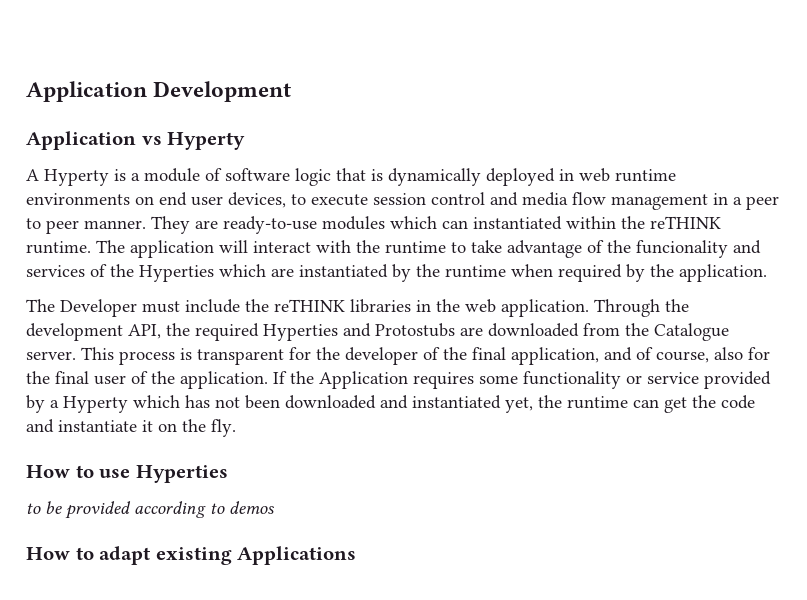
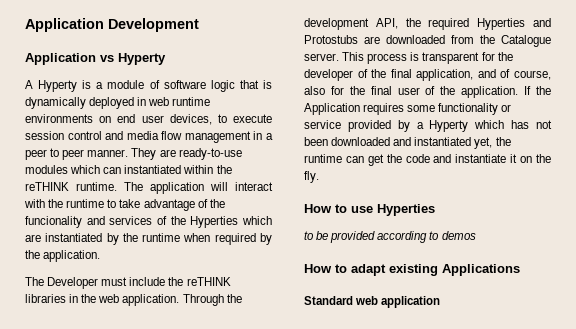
+ Standard web application

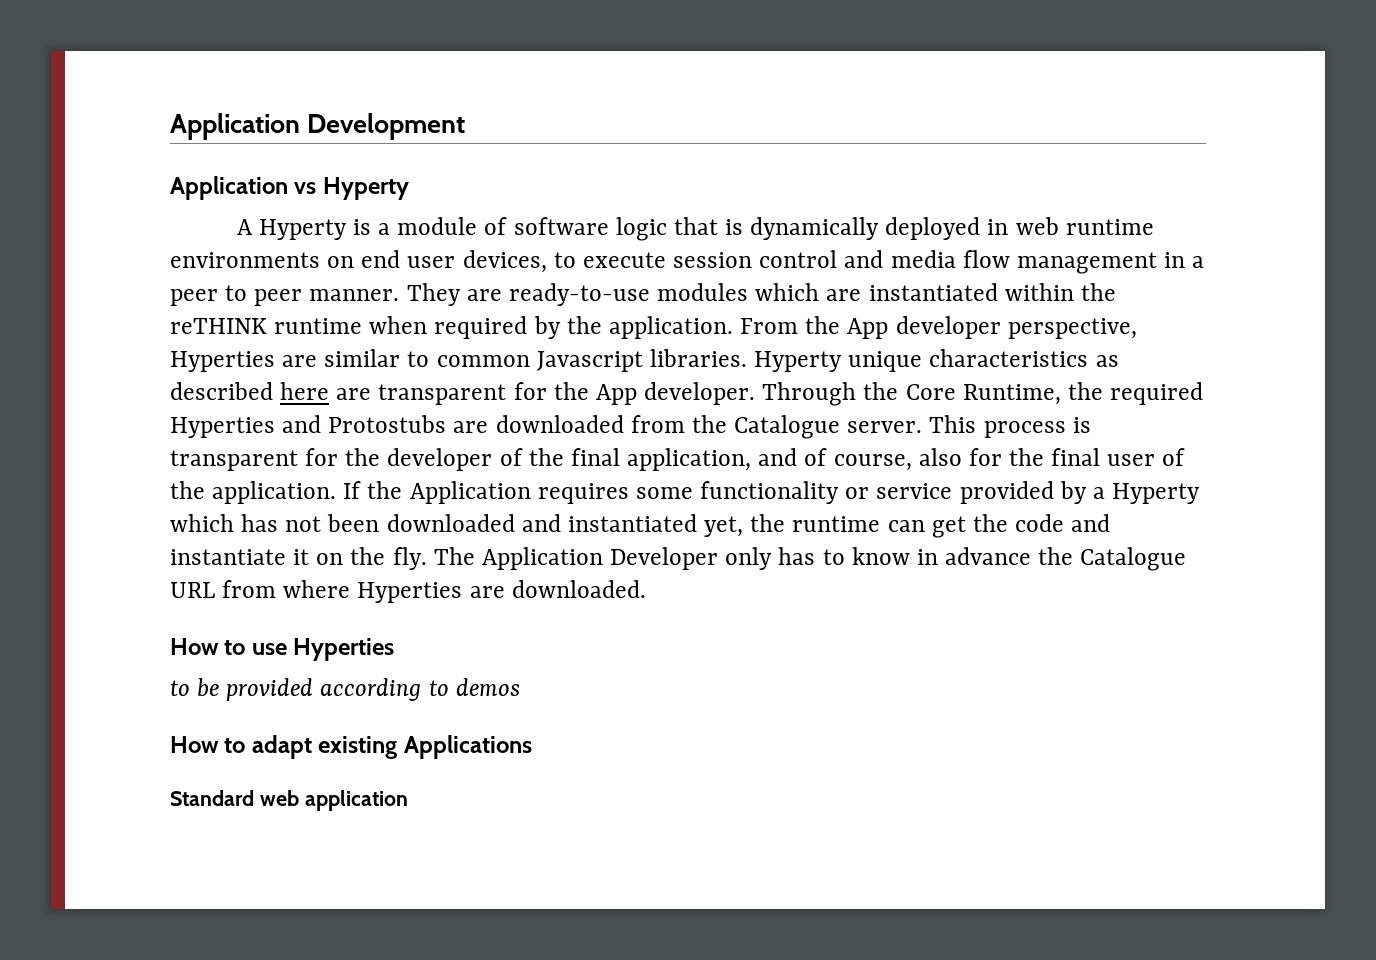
- They are ready-to-use modules which can instantiated within the reTHINK runtime. The application will interact with the runtime to take advantage of the funcionality and services of the Hyperties which are instantiated by the runtime when required by the application.
- The Developer must include the reTHINK libraries in the web application. Through the development API, the required Hyperties and Protostubs are downloaded from the Catalogue server.
+ They are ready-to-use modules which are instantiated within the reTHINK runtime when required by the application. From the App developer perspective, Hyperties are similar to common Javascript libraries. Hyperty unique characteristics as described here are transparent for the App developer. Through the Core Runtime, the required Hyperties and Protostubs are downloaded from the Catalogue server.
+ The Application Developer only has to know in advance the Catalogue URL from where Hyperties are downloaded.

